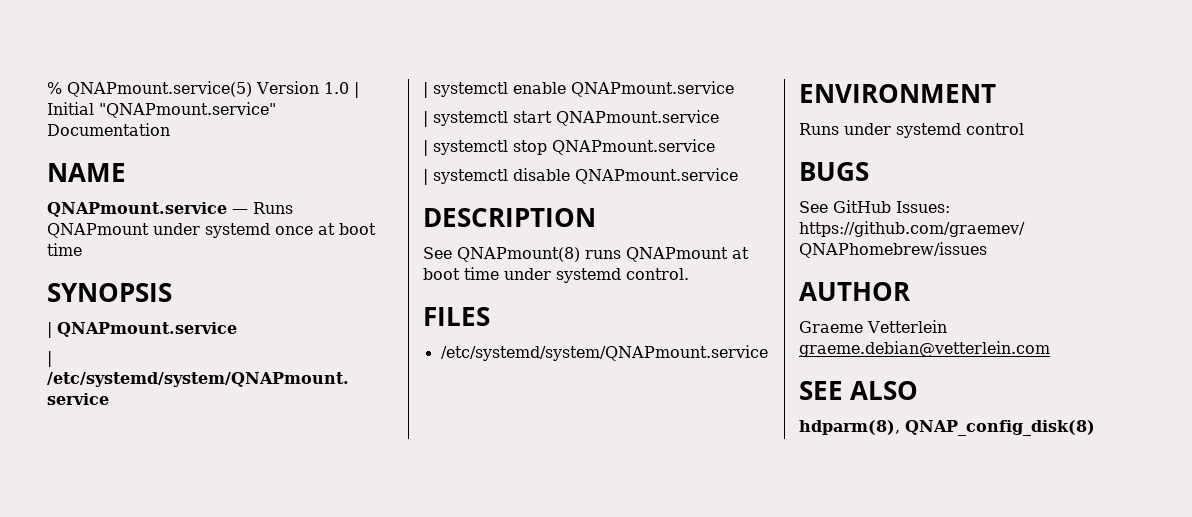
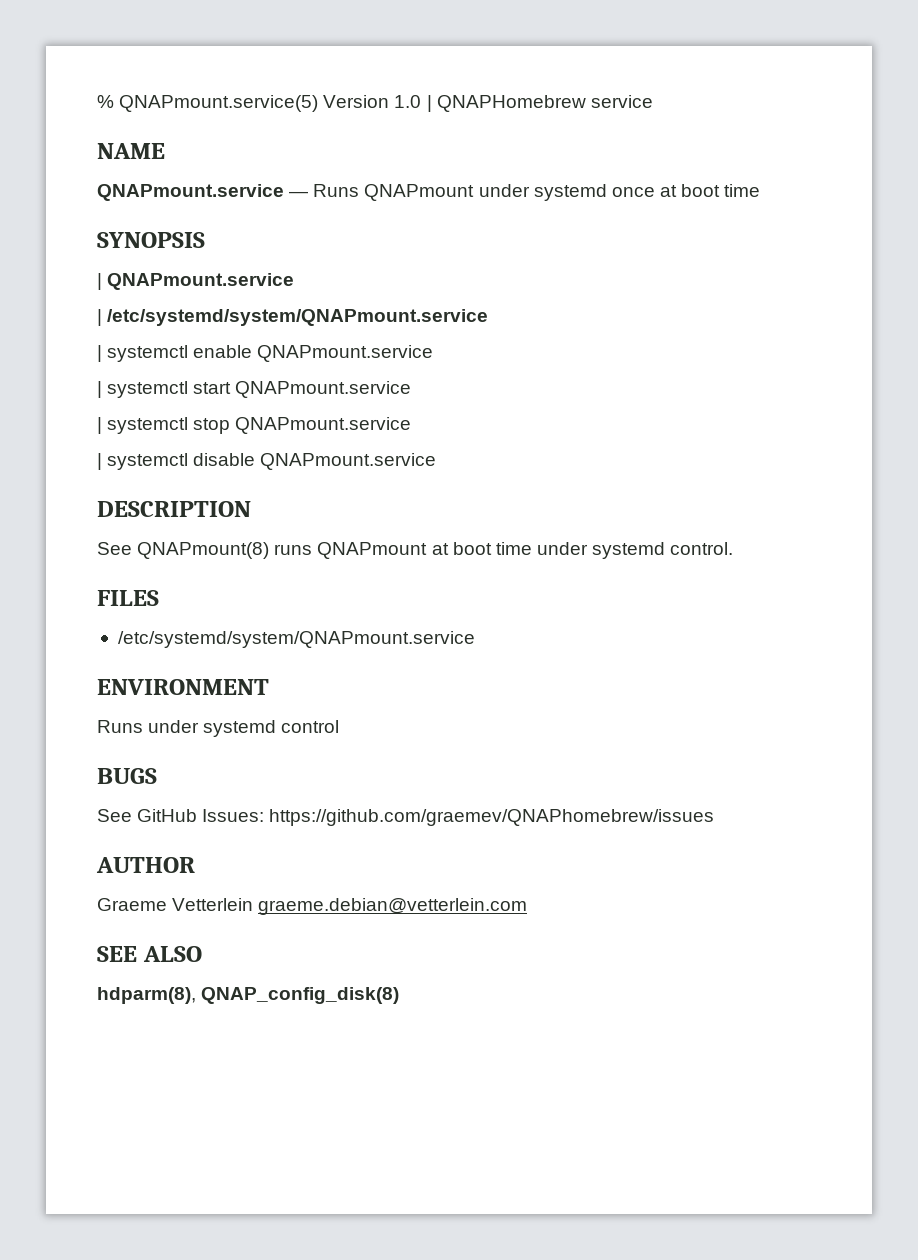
- % QNAPmount.service(5) Version 1.0 | Initial "QNAPmount.service" Documentation
+ % QNAPmount.service(5) Version 1.0 | QNAPHomebrew service

